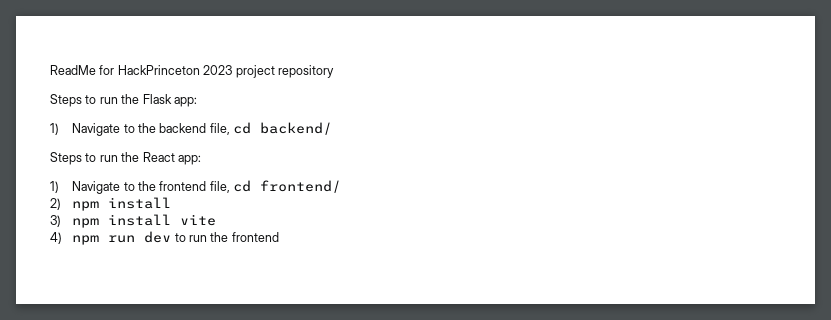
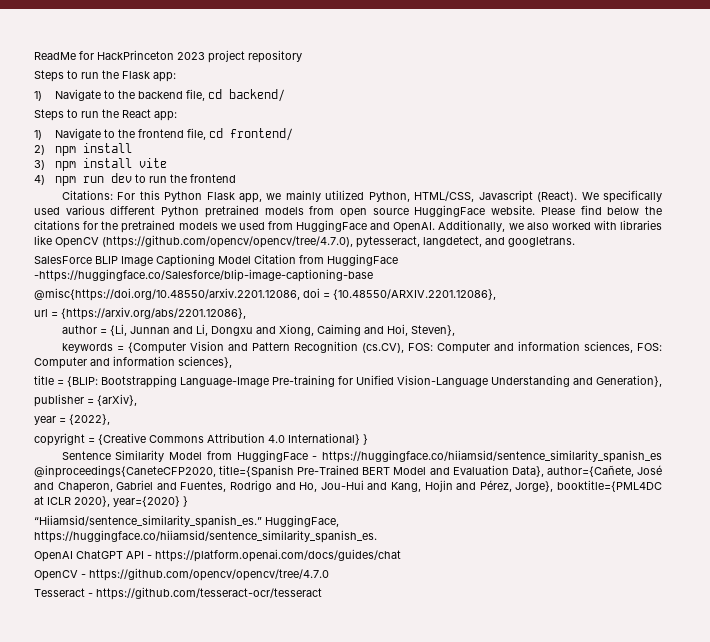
+ Citations: For this Python Flask app, we mainly utilized Python, HTML/CSS, Javascript (React). We specifically used various different Python pretrained models from open source HuggingFace website. Please find below the citations for the pretrained models we used from HuggingFace and OpenAI. Additionally, we also worked with libraries like OpenCV (https://github.com/opencv/opencv/tree/4.7.0), pytesseract, langdetect, and googletrans.
+ SalesForce BLIP Image Captioning Model Citation from HuggingFace -https://huggingface.co/Salesforce/blip-image-captioning-base
+ @misc{https://doi.org/10.48550/arxiv.2201.12086, doi = {10.48550/ARXIV.2201.12086},
+ url = {https://arxiv.org/abs/2201.12086},
+ author = {Li, Junnan and Li, Dongxu and Xiong, Caiming and Hoi, Steven},
+ keywords = {Computer Vision and Pattern Recognition (cs.CV), FOS: Computer and information sciences, FOS: Computer and information sciences},
+ title = {BLIP: Bootstrapping Language-Image Pre-training for Unified Vision-Language Understanding and Generation},
+ publisher = {arXiv},
+ year = {2022},
+ copyright = {Creative Commons Attribution 4.0 International} }
+ Sentence Similarity Model from HuggingFace - https://huggingface.co/hiiamsid/sentence_similarity_spanish_es @inproceedings{CaneteCFP2020, title={Spanish Pre-Trained BERT Model and Evaluation Data}, author={Cañete, José and Chaperon, Gabriel and Fuentes, Rodrigo and Ho, Jou-Hui and Kang, Hojin and Pérez, Jorge}, booktitle={PML4DC at ICLR 2020}, year={2020} }
+ “Hiiamsid/sentence_similarity_spanish_es.” HuggingFace, https://huggingface.co/hiiamsid/sentence_similarity_spanish_es.
+ OpenAI ChatGPT API - https://platform.openai.com/docs/guides/chat
+ OpenCV - https://github.com/opencv/opencv/tree/4.7.0
+ Tesseract - https://github.com/tesseract-ocr/tesseract

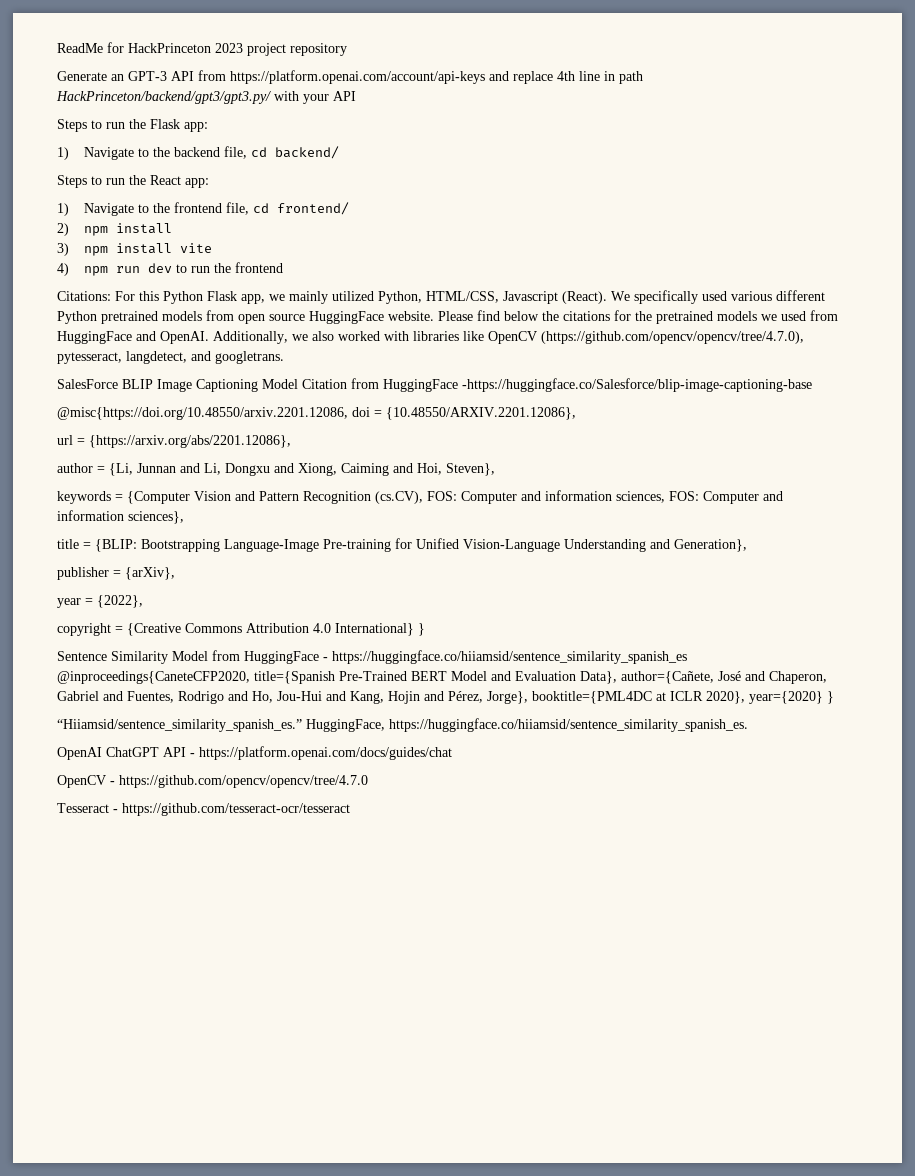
+ Generate an GPT-3 API from https://platform.openai.com/account/api-keys and replace 4th line in path HackPrinceton/backend/gpt3/gpt3.py/ with your API

